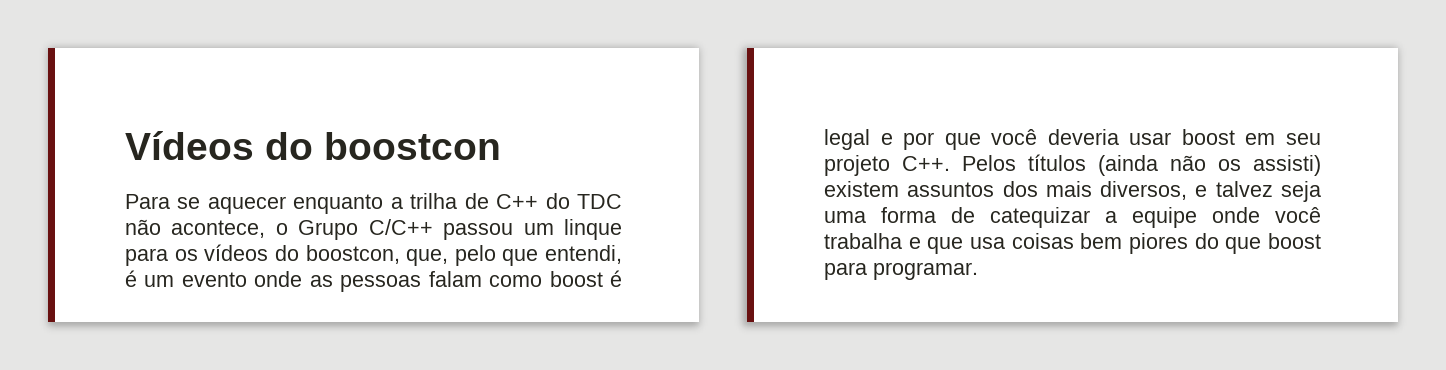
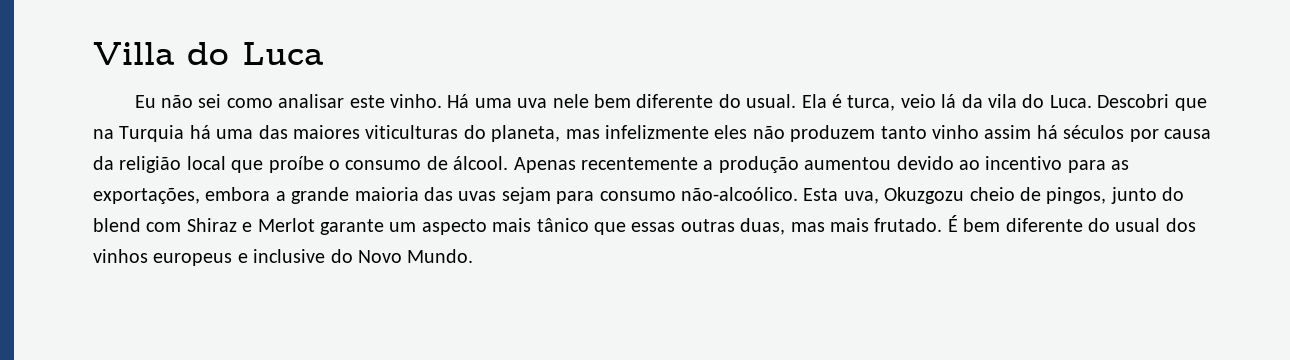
- Vídeos do boostcon
- Para se aquecer enquanto a trilha de C++ do TDC não acontece, o Grupo C/C++ passou um linque para os vídeos do boostcon, que, pelo que entendi, é um evento onde as pessoas falam como boost é legal e por que você deveria usar boost em seu projeto C++. Pelos títulos (ainda não os assisti) existem assuntos dos mais diversos, e talvez seja uma forma de catequizar a equipe onde você trabalha e que usa coisas bem piores do que boost para programar.
+ Villa do Luca
+ Eu não sei como analisar este vinho. Há uma uva nele bem diferente do usual. Ela é turca, veio lá da vila do Luca. Descobri que na Turquia há uma das maiores viticulturas do planeta, mas infelizmente eles não produzem tanto vinho assim há séculos por causa da religião local que proíbe o consumo de álcool. Apenas recentemente a produção aumentou devido ao incentivo para as exportações, embora a grande maioria das uvas sejam para consumo não-alcoólico. Esta uva, Okuzgozu cheio de pingos, junto do blend com Shiraz e Merlot garante um aspecto mais tânico que essas outras duas, mas mais frutado. É bem diferente do usual dos vinhos europeus e inclusive do Novo Mundo.

